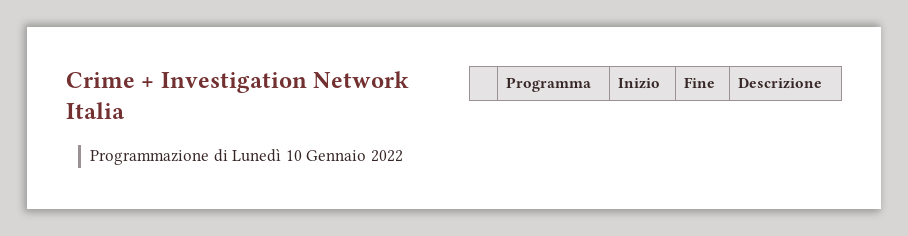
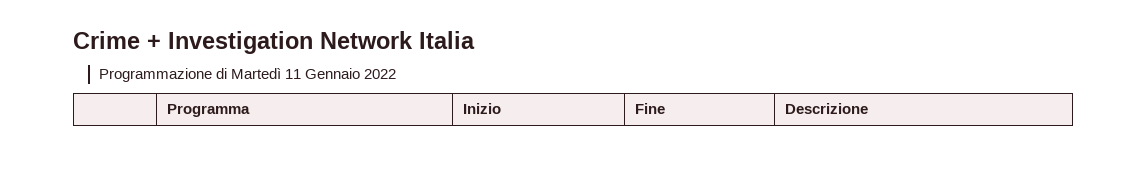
- Programmazione di Lunedì 10 Gennaio 2022
+ Programmazione di Martedì 11 Gennaio 2022

